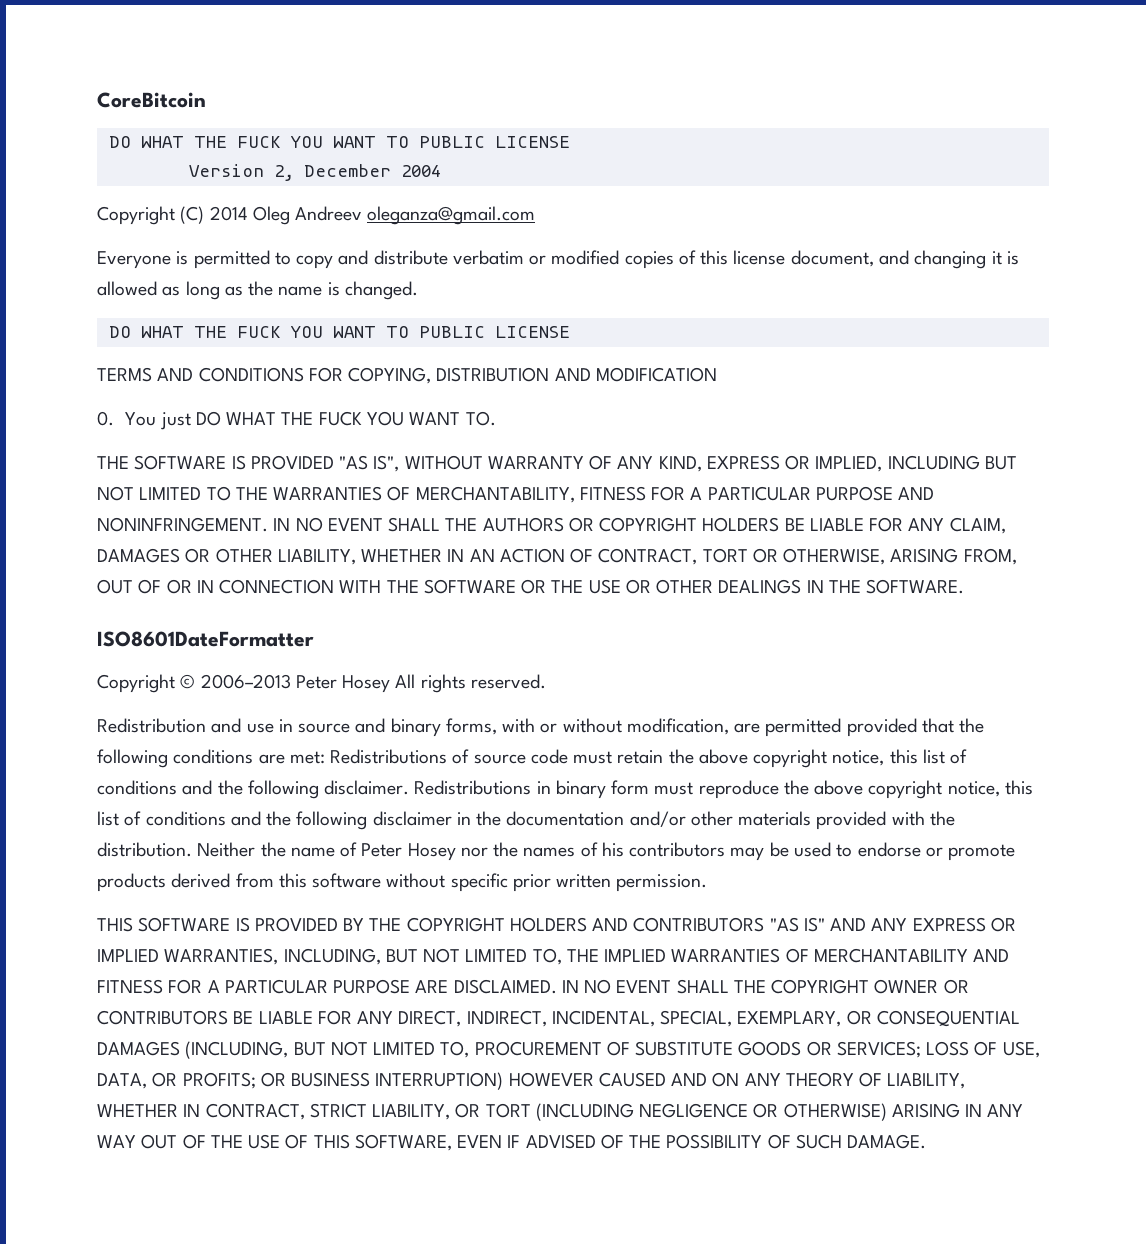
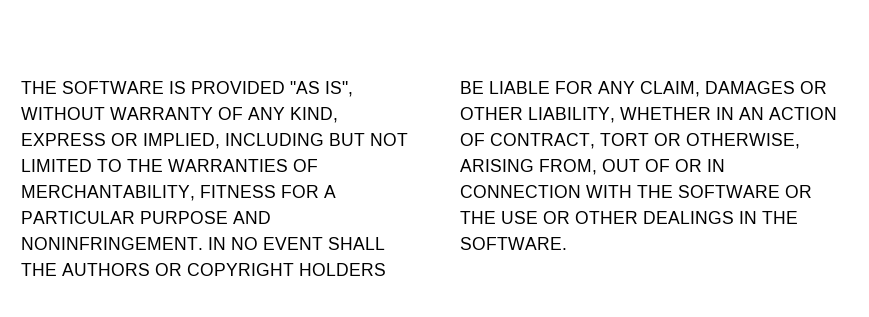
- CoreBitcoin
- DO WHAT THE FUCK YOU WANT TO PUBLIC LICENSE
- Version 2, December 2004
- Copyright (C) 2014 Oleg Andreev oleganza@gmail.com
- Everyone is permitted to copy and distribute verbatim or modified copies of this license document, and changing it is allowed as long as the name is changed.
- DO WHAT THE FUCK YOU WANT TO PUBLIC LICENSE
- TERMS AND CONDITIONS FOR COPYING, DISTRIBUTION AND MODIFICATION
- 0. You just DO WHAT THE FUCK YOU WANT TO.
- ISO8601DateFormatter
- Copyright © 2006–2013 Peter Hosey All rights reserved.
- Redistribution and use in source and binary forms, with or without modification, are permitted provided that the following conditions are met: Redistributions of source code must retain the above copyright notice, this list of conditions and the following disclaimer. Redistributions in binary form must reproduce the above copyright notice, this list of conditions and the following disclaimer in the documentation and/or other materials provided with the distribution. Neither the name of Peter Hosey nor the names of his contributors may be used to endorse or promote products derived from this software without specific prior written permission.
- THIS SOFTWARE IS PROVIDED BY THE COPYRIGHT HOLDERS AND CONTRIBUTORS "AS IS" AND ANY EXPRESS OR IMPLIED WARRANTIES, INCLUDING, BUT NOT LIMITED TO, THE IMPLIED WARRANTIES OF MERCHANTABILITY AND FITNESS FOR A PARTICULAR PURPOSE ARE DISCLAIMED. IN NO EVENT SHALL THE COPYRIGHT OWNER OR CONTRIBUTORS BE LIABLE FOR ANY DIRECT, INDIRECT, INCIDENTAL, SPECIAL, EXEMPLARY, OR CONSEQUENTIAL DAMAGES (INCLUDING, BUT NOT LIMITED TO, PROCUREMENT OF SUBSTITUTE GOODS OR SERVICES; LOSS OF USE, DATA, OR PROFITS; OR BUSINESS INTERRUPTION) HOWEVER CAUSED AND ON ANY THEORY OF LIABILITY, WHETHER IN CONTRACT, STRICT LIABILITY, OR TORT (INCLUDING NEGLIGENCE OR OTHERWISE) ARISING IN ANY WAY OUT OF THE USE OF THIS SOFTWARE, EVEN IF ADVISED OF THE POSSIBILITY OF SUCH DAMAGE.

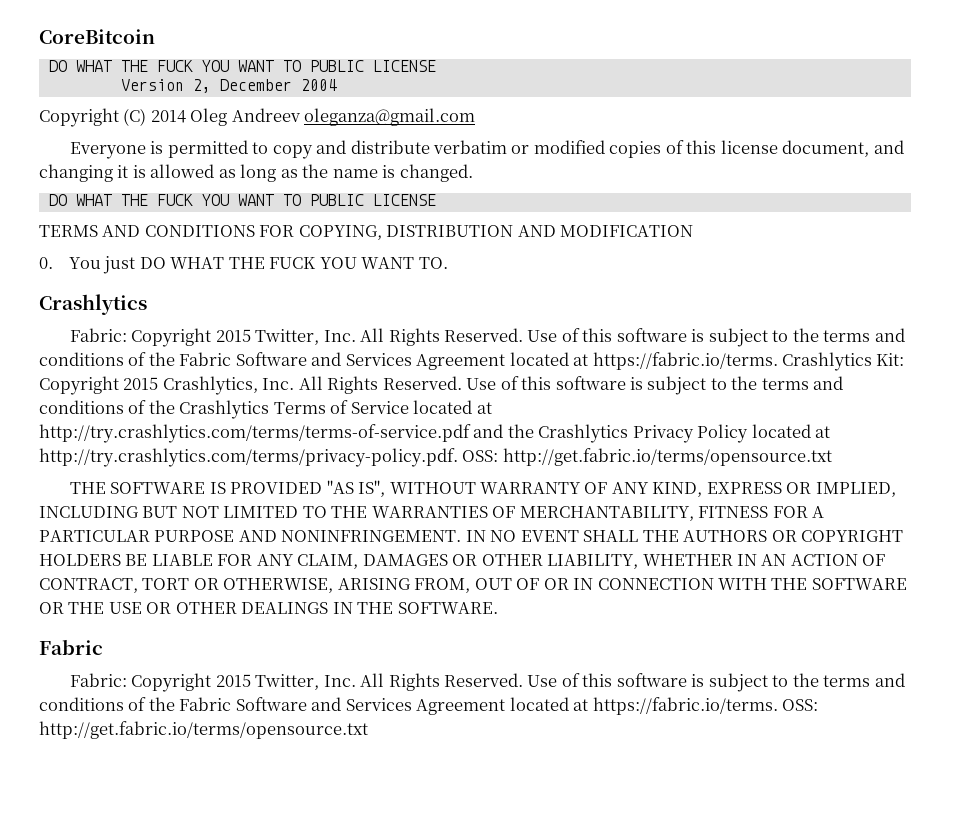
+ CoreBitcoin
+ DO WHAT THE FUCK YOU WANT TO PUBLIC LICENSE
+ Version 2, December 2004
+ Copyright (C) 2014 Oleg Andreev oleganza@gmail.com
+ Everyone is permitted to copy and distribute verbatim or modified copies of this license document, and changing it is allowed as long as the name is changed.
+ DO WHAT THE FUCK YOU WANT TO PUBLIC LICENSE
+ TERMS AND CONDITIONS FOR COPYING, DISTRIBUTION AND MODIFICATION
+ 0. You just DO WHAT THE FUCK YOU WANT TO.
+ Crashlytics
+ Fabric: Copyright 2015 Twitter, Inc. All Rights Reserved. Use of this software is subject to the terms and conditions of the Fabric Software and Services Agreement located at https://fabric.io/terms. Crashlytics Kit: Copyright 2015 Crashlytics, Inc. All Rights Reserved. Use of this software is subject to the terms and conditions of the Crashlytics Terms of Service located at http://try.crashlytics.com/terms/terms-of-service.pdf and the Crashlytics Privacy Policy located at http://try.crashlytics.com/terms/privacy-policy.pdf. OSS: http://get.fabric.io/terms/opensource.txt
  IN NO EVENT SHALL THE AUTHORS OR COPYRIGHT HOLDERS BE LIABLE FOR ANY CLAIM, DAMAGES OR OTHER LIABILITY, WHETHER IN AN ACTION OF CONTRACT, TORT OR OTHERWISE, ARISING FROM, OUT OF OR IN CONNECTION WITH THE SOFTWARE OR THE USE OR OTHER DEALINGS IN THE SOFTWARE.
+ Fabric
+ Fabric: Copyright 2015 Twitter, Inc. All Rights Reserved. Use of this software is subject to the terms and conditions of the Fabric Software and Services Agreement located at https://fabric.io/terms. OSS: http://get.fabric.io/terms/opensource.txt

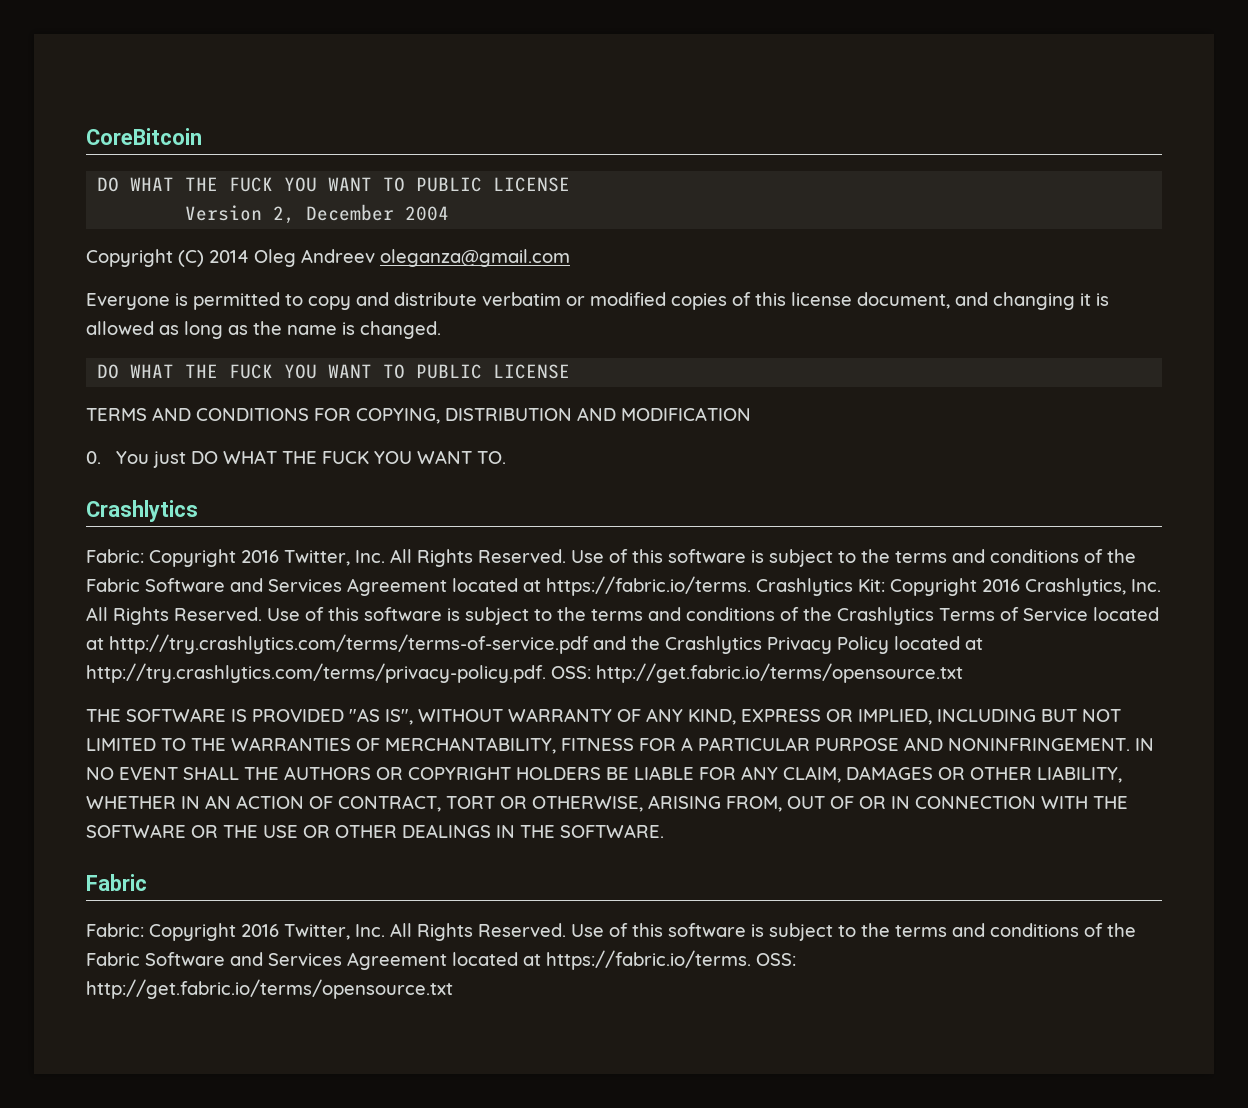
  0. You just DO WHAT THE FUCK YOU WANT TO.
  Crashlytics
- Fabric: Copyright 2015 Twitter, Inc. All Rights Reserved.
+ Fabric: Copyright 2016 Twitter, Inc. All Rights Reserved.
- Use of this software is subject to the terms and conditions of the Fabric Software and Services Agreement located at https://fabric.io/terms. Crashlytics Kit: Copyright 2015 Crashlytics, Inc. All Rights Reserved.
+ Use of this software is subject to the terms and conditions of the Fabric Software and Services Agreement located at https://fabric.io/terms. Crashlytics Kit: Copyright 2016 Crashlytics, Inc. All Rights Reserved.
  IN NO EVENT SHALL THE AUTHORS OR COPYRIGHT HOLDERS BE LIABLE FOR ANY CLAIM, DAMAGES OR OTHER LIABILITY, WHETHER IN AN ACTION OF CONTRACT, TORT OR OTHERWISE, ARISING FROM, OUT OF OR IN CONNECTION WITH THE SOFTWARE OR THE USE OR OTHER DEALINGS IN THE SOFTWARE.
  Fabric
- Fabric: Copyright 2015 Twitter, Inc. All Rights Reserved.
+ Fabric: Copyright 2016 Twitter, Inc. All Rights Reserved.

